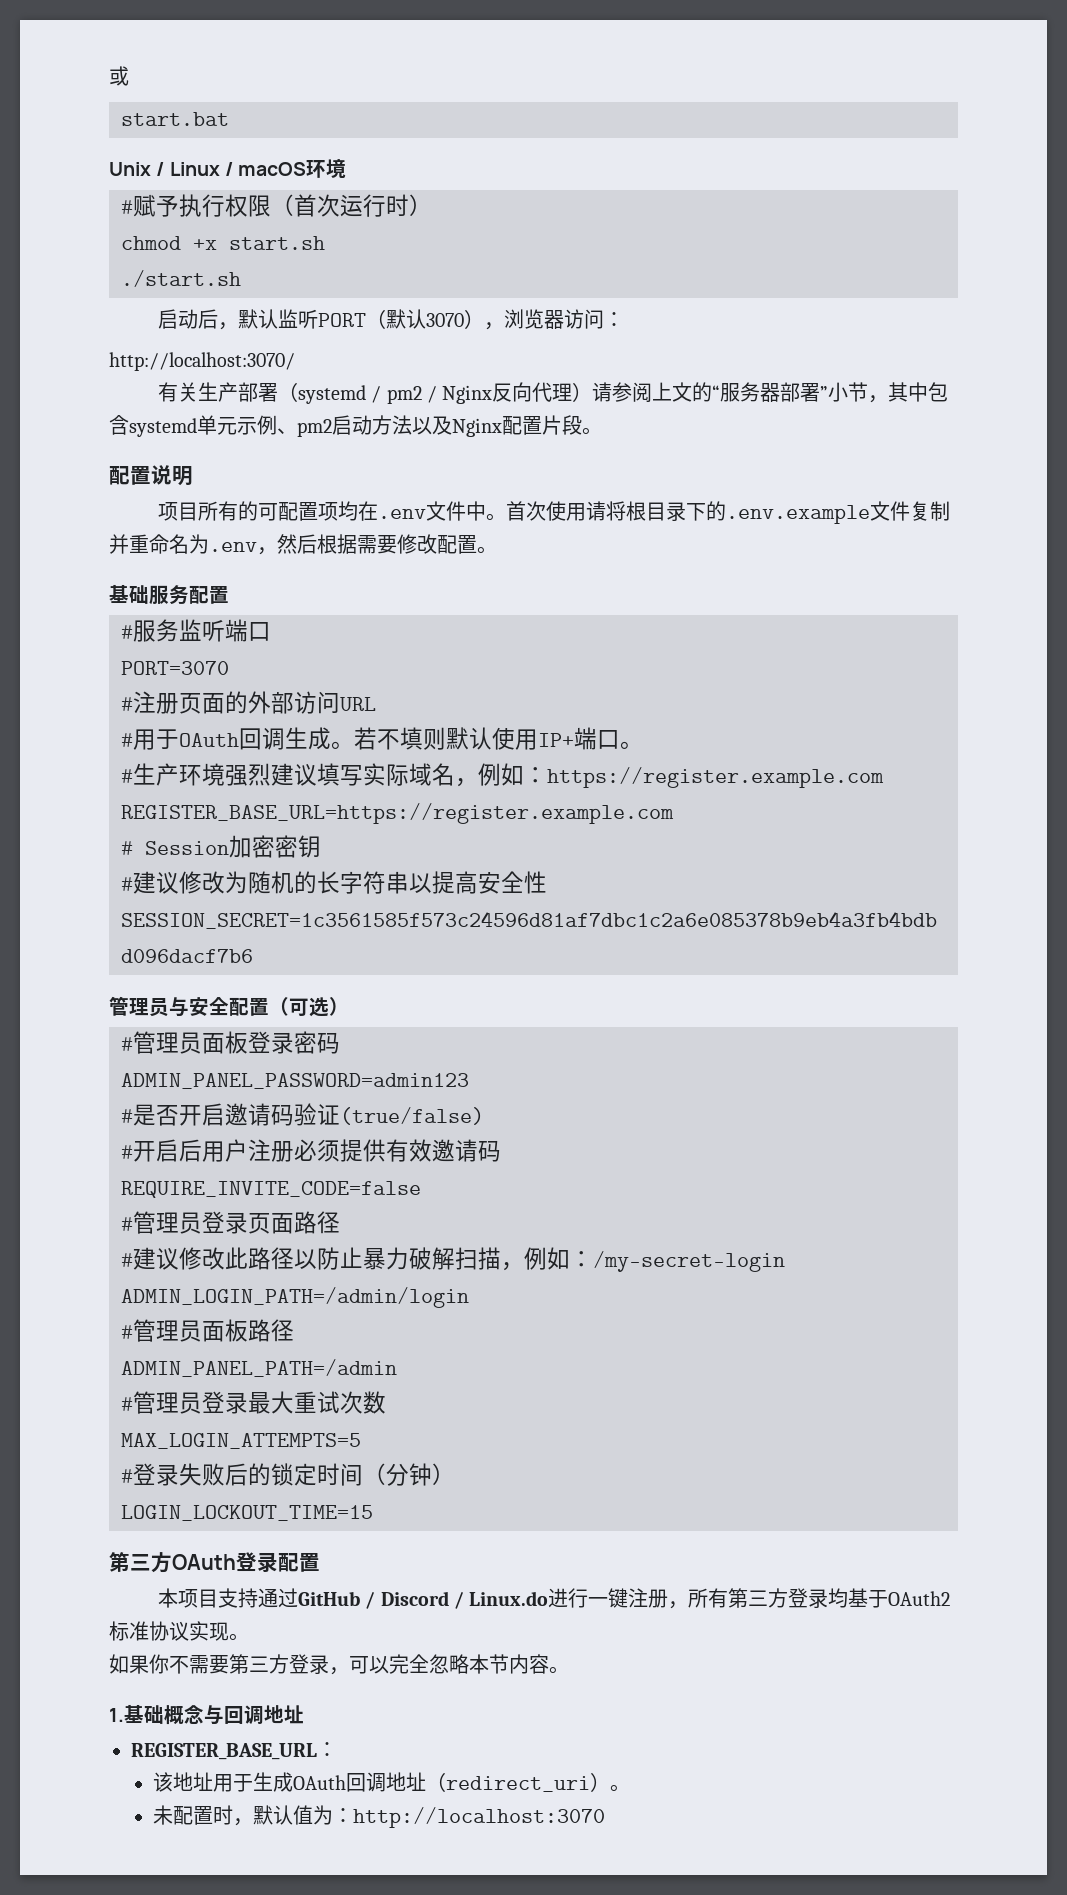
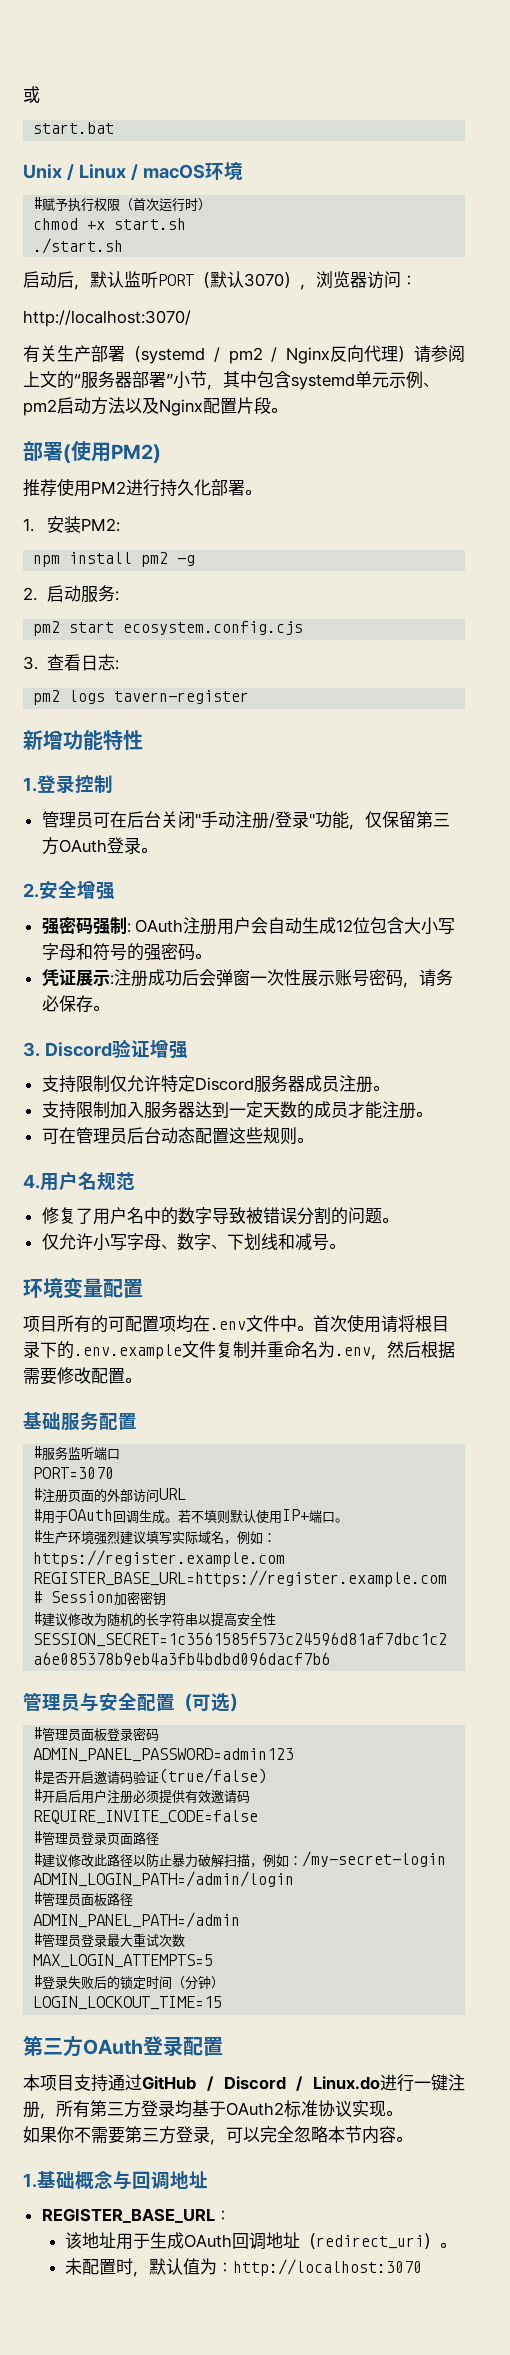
- 配置说明
+ 部署(使用PM2)
+ 推荐使用PM2进行持久化部署。
+ 1.安装PM2:
+ npm install pm2 -g
+ 2.启动服务:
+ pm2 start ecosystem.config.cjs
+ 3.查看日志:
+ pm2 logs tavern-register
+ 新增功能特性
+ 1.登录控制
+ 管理员可在后台关闭"手动注册/登录"功能，仅保留第三方OAuth登录。
+ 2.安全增强
+ 强密码强制: OAuth注册用户会自动生成12位包含大小写字母和符号的强密码。
+ 凭证展示:注册成功后会弹窗一次性展示账号密码，请务必保存。
+ 3. Discord验证增强
+ 支持限制仅允许特定Discord服务器成员注册。
+ 支持限制加入服务器达到一定天数的成员才能注册。
+ 可在管理员后台动态配置这些规则。
+ 4.用户名规范
+ 修复了用户名中的数字导致被错误分割的问题。
+ 仅允许小写字母、数字、下划线和减号。
+ 环境变量配置

